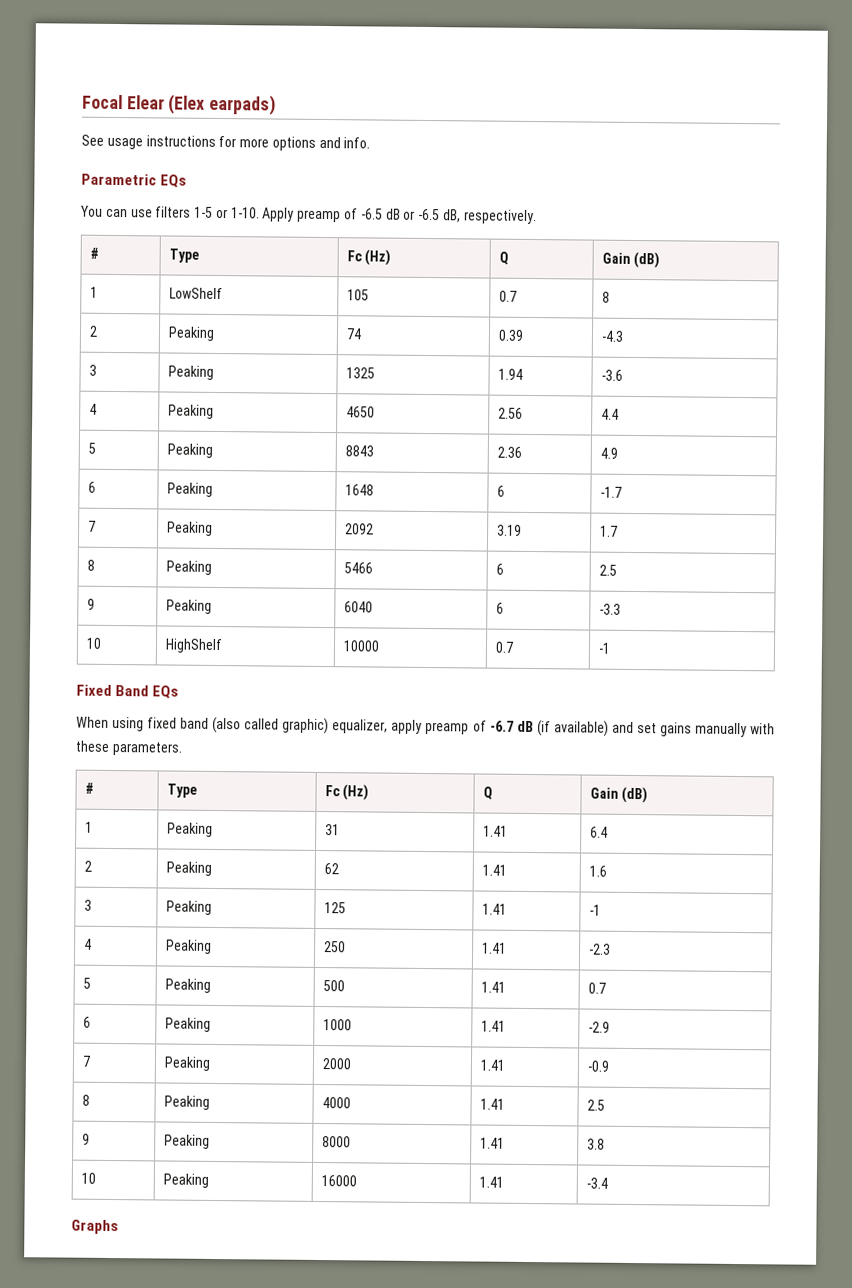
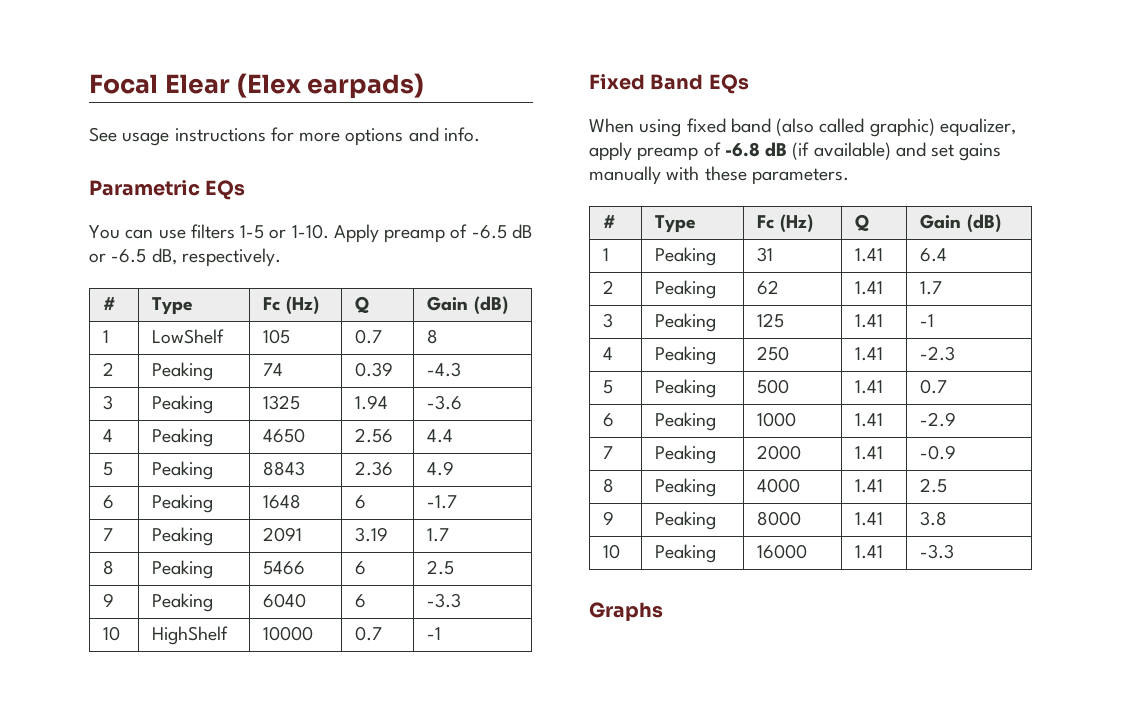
- 7 | Peaking | 2092 | 3.19 | 1.7
+ 7 | Peaking | 2091 | 3.19 | 1.7
- When using fixed band (also called graphic) equalizer, apply preamp of -6.7 dB (if available) and set gains manually with these parameters.
+ When using fixed band (also called graphic) equalizer, apply preamp of -6.8 dB (if available) and set gains manually with these parameters.
- 2 | Peaking | 62 | 1.41 | 1.6
+ 2 | Peaking | 62 | 1.41 | 1.7
- 10 | Peaking | 16000 | 1.41 | -3.4
+ 10 | Peaking | 16000 | 1.41 | -3.3

